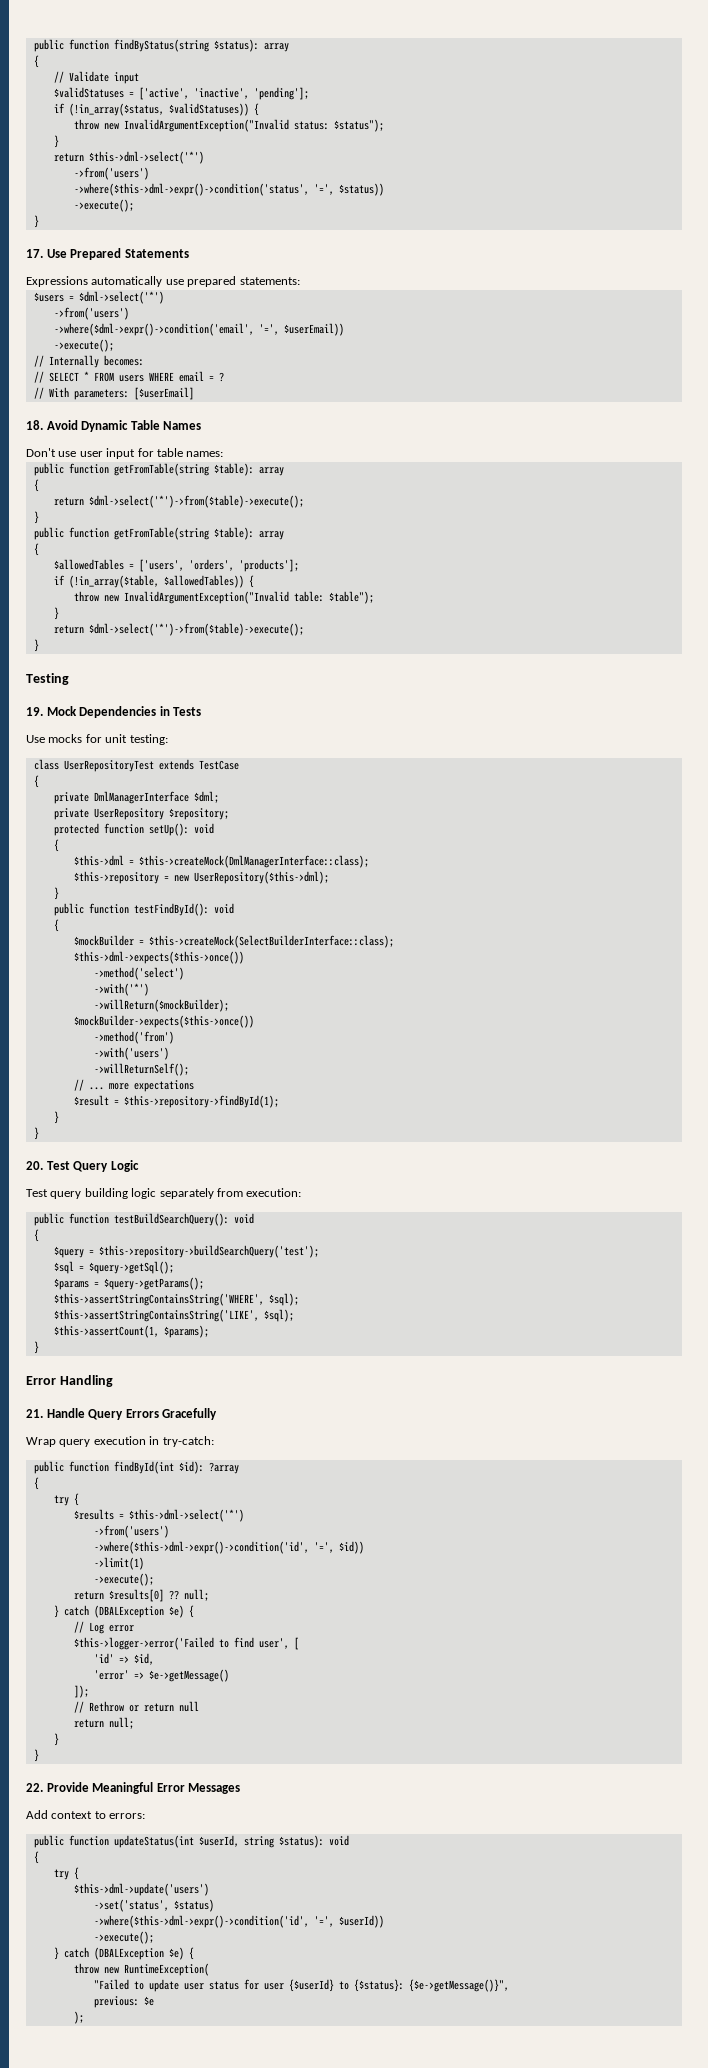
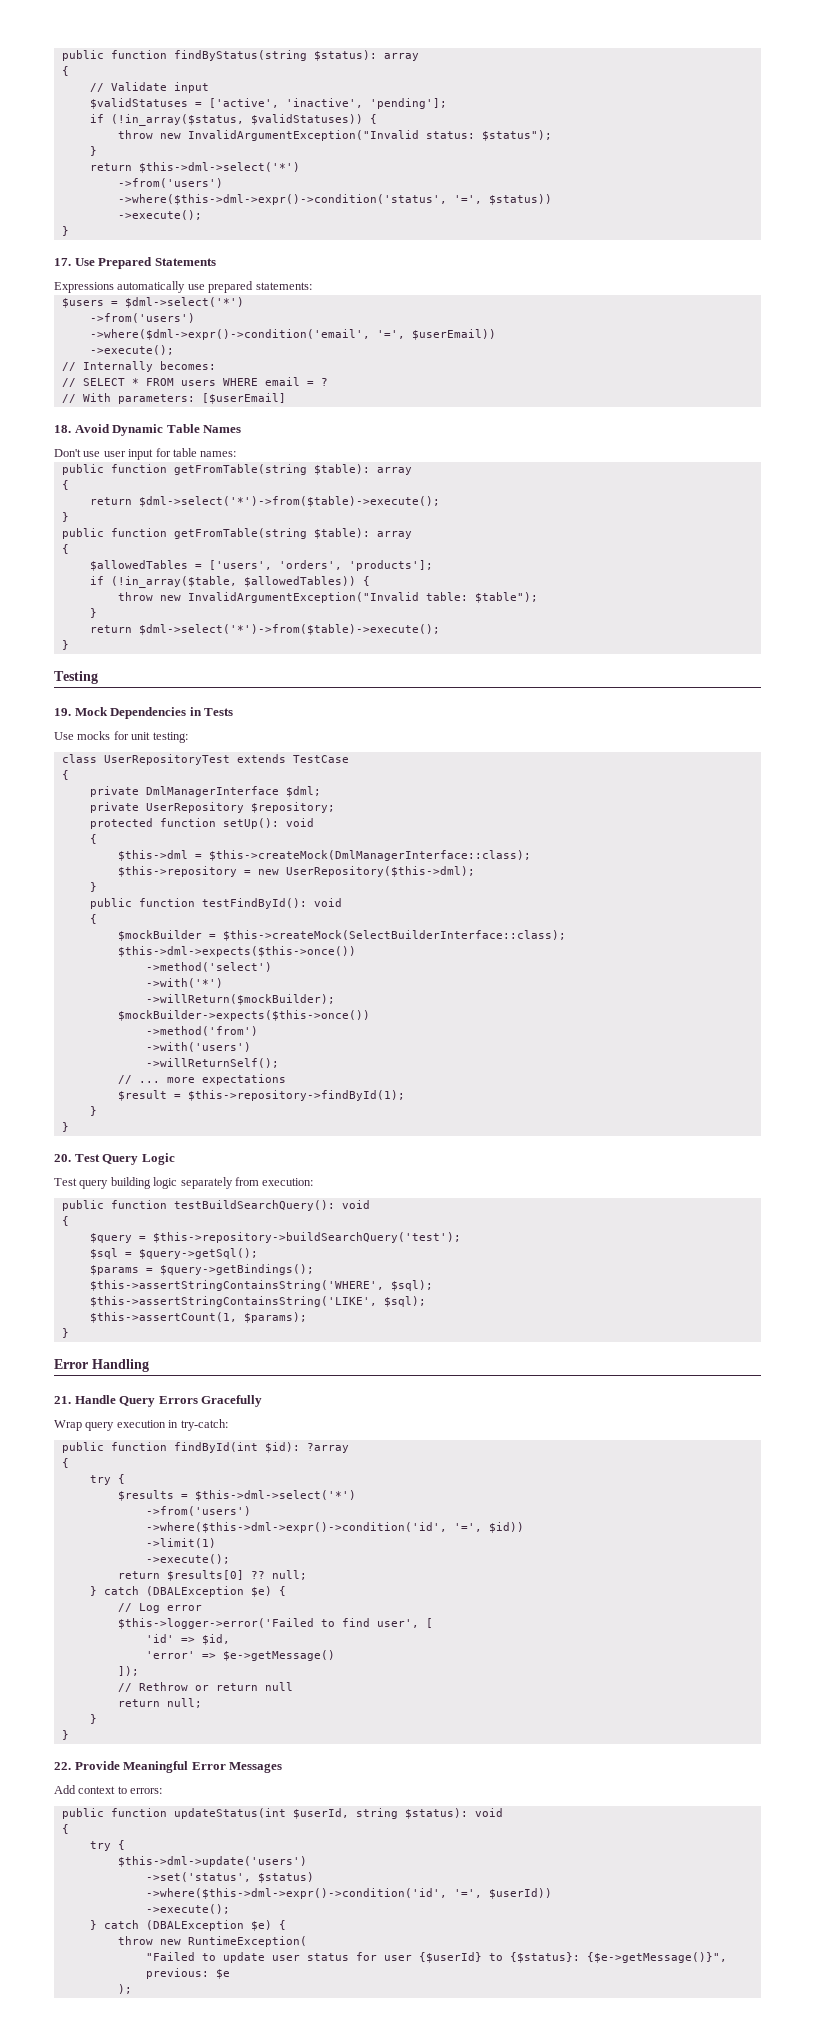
- $params = $query->getParams();
+ $params = $query->getBindings();

